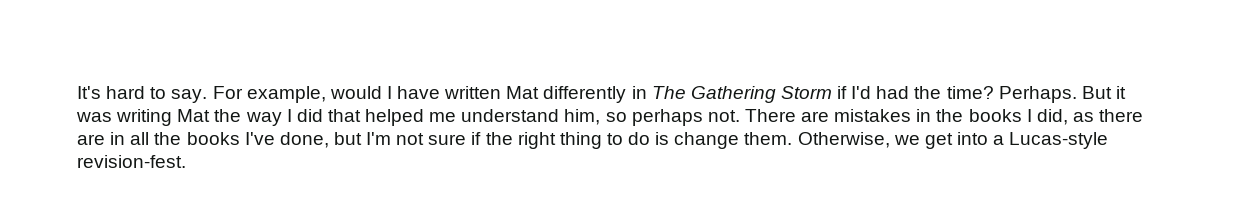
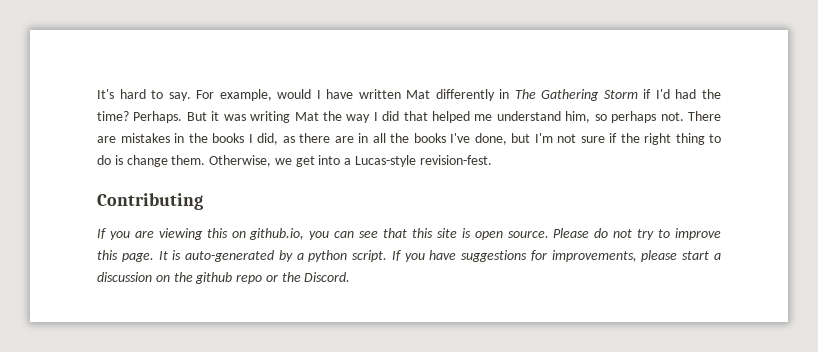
+ Contributing
+ If you are viewing this on github.io, you can see that this site is open source. Please do not try to improve this page. It is auto-generated by a python script. If you have suggestions for improvements, please start a discussion on the github repo or the Discord.

